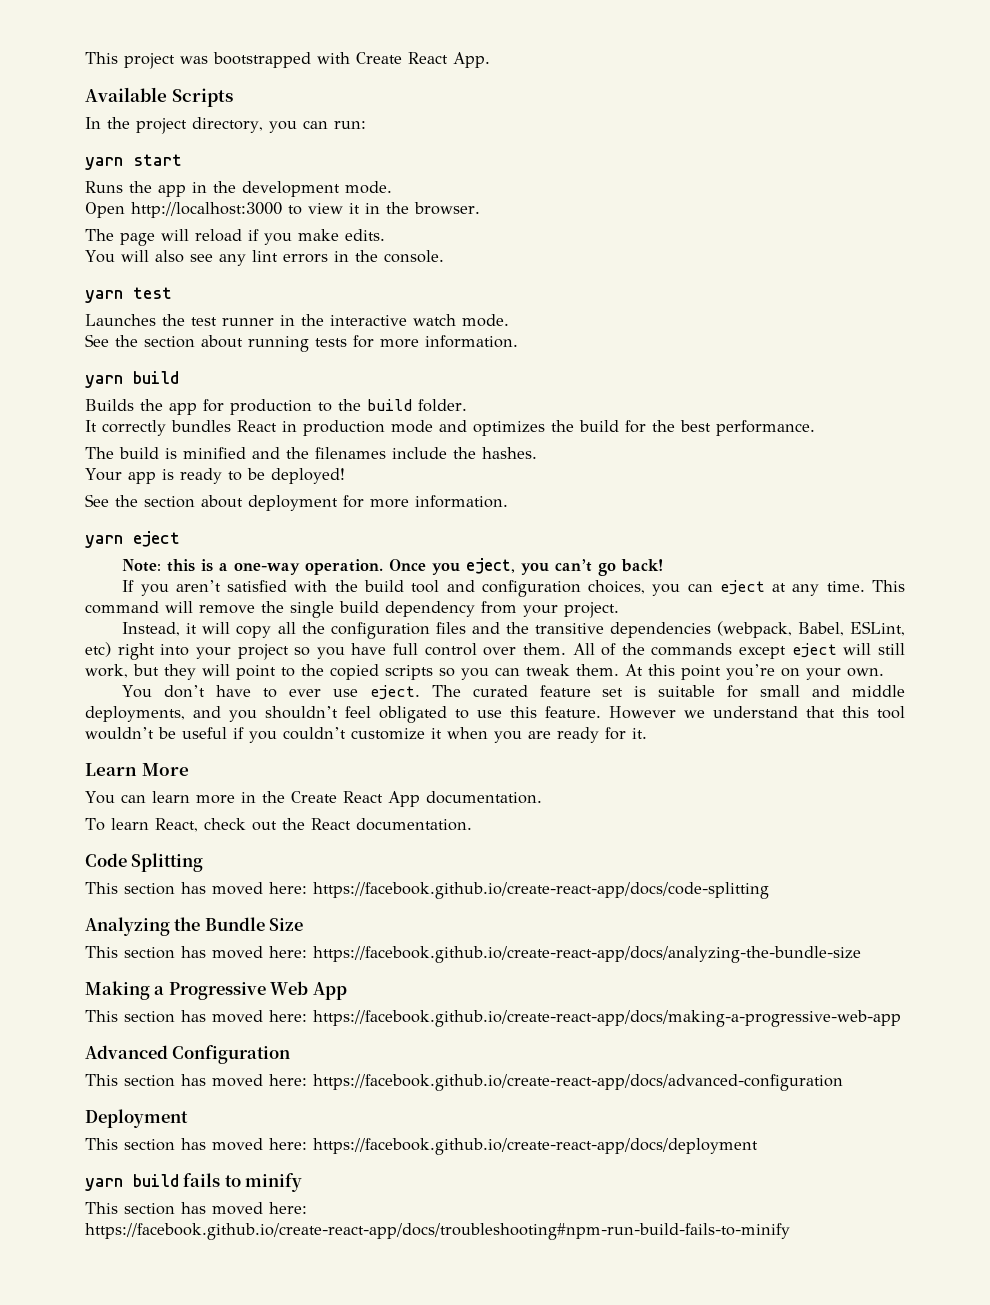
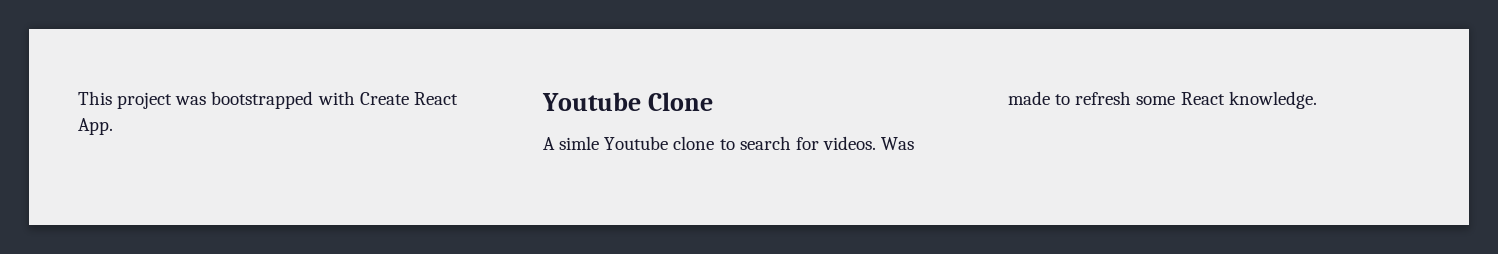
- Available Scripts
- In the project directory, you can run:
- yarn start
- Runs the app in the development mode.
- Open http://localhost:3000 to view it in the browser.
- The page will reload if you make edits.
- You will also see any lint errors in the console.
- yarn test
- Launches the test runner in the interactive watch mode.
- See the section about running tests for more information.
- yarn build
- Builds the app for production to the build folder.
- It correctly bundles React in production mode and optimizes the build for the best performance.
- The build is minified and the filenames include the hashes.
- Your app is ready to be deployed!
- See the section about deployment for more information.
- yarn eject
- Note: this is a one-way operation. Once you eject, you can’t go back!
- If you aren’t satisfied with the build tool and configuration choices, you can eject at any time. This command will remove the single build dependency from your project.
- Instead, it will copy all the configuration files and the transitive dependencies (webpack, Babel, ESLint, etc) right into your project so you have full control over them. All of the commands except eject will still work, but they will point to the copied scripts so you can tweak them. At this point you’re on your own.
- You don’t have to ever use eject. The curated feature set is suitable for small and middle deployments, and you shouldn’t feel obligated to use this feature. However we understand that this tool wouldn’t be useful if you couldn’t customize it when you are ready for it.
- Learn More
- You can learn more in the Create React App documentation.
- To learn React, check out the React documentation.
- Code Splitting
- This section has moved here: https://facebook.github.io/create-react-app/docs/code-splitting
- Analyzing the Bundle Size
- This section has moved here: https://facebook.github.io/create-react-app/docs/analyzing-the-bundle-size
- Making a Progressive Web App
- This section has moved here: https://facebook.github.io/create-react-app/docs/making-a-progressive-web-app
- Advanced Configuration
- This section has moved here: https://facebook.github.io/create-react-app/docs/advanced-configuration
- Deployment
- This section has moved here: https://facebook.github.io/create-react-app/docs/deployment
- yarn build fails to minify
- This section has moved here: https://facebook.github.io/create-react-app/docs/troubleshooting#npm-run-build-fails-to-minify
+ Youtube Clone
+ A simle Youtube clone to search for videos. Was made to refresh some React knowledge.

